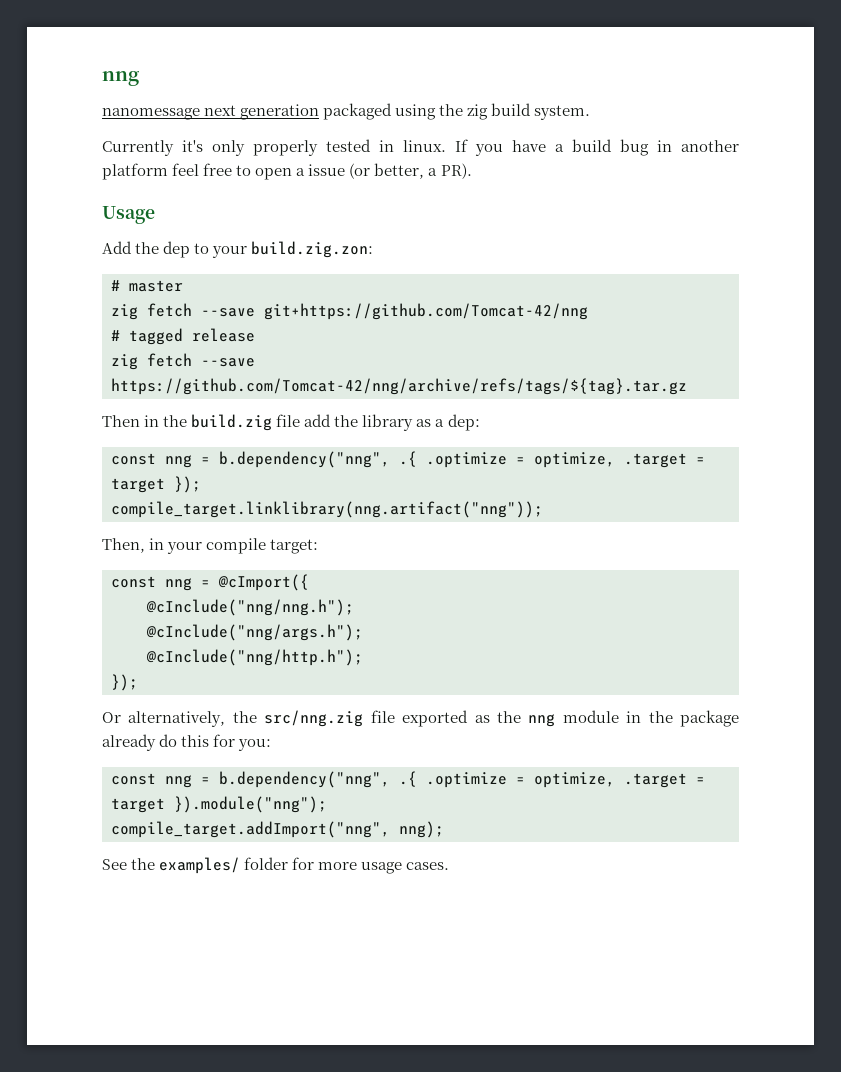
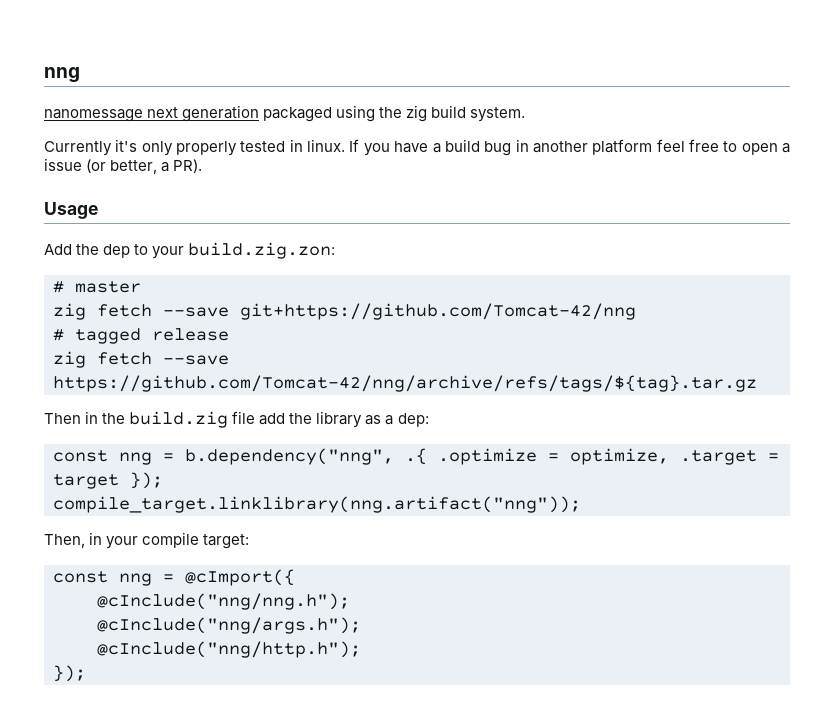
- Or alternatively, the src/nng.zig file exported as the nng module in the package already do this for you:
- const nng = b.dependency("nng", .{ .optimize = optimize, .target = target }).module("nng");
- compile_target.addImport("nng", nng);
- See the examples/ folder for more usage cases.

